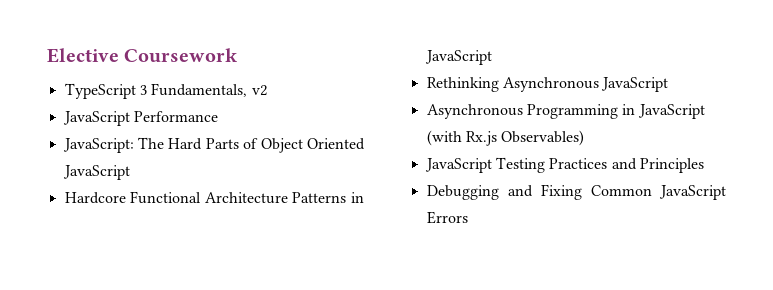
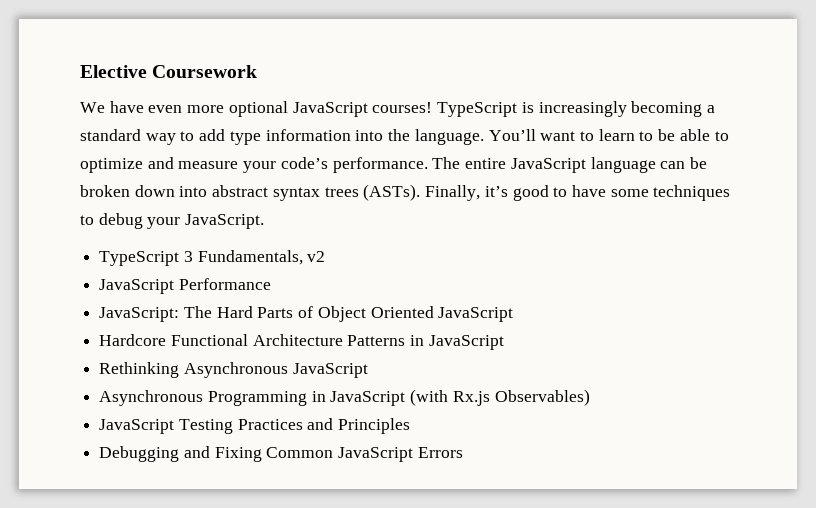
+ We have even more optional JavaScript courses! TypeScript is increasingly becoming a standard way to add type information into the language. You’ll want to learn to be able to optimize and measure your code’s performance. The entire JavaScript language can be broken down into abstract syntax trees (ASTs). Finally, it’s good to have some techniques to debug your JavaScript.

